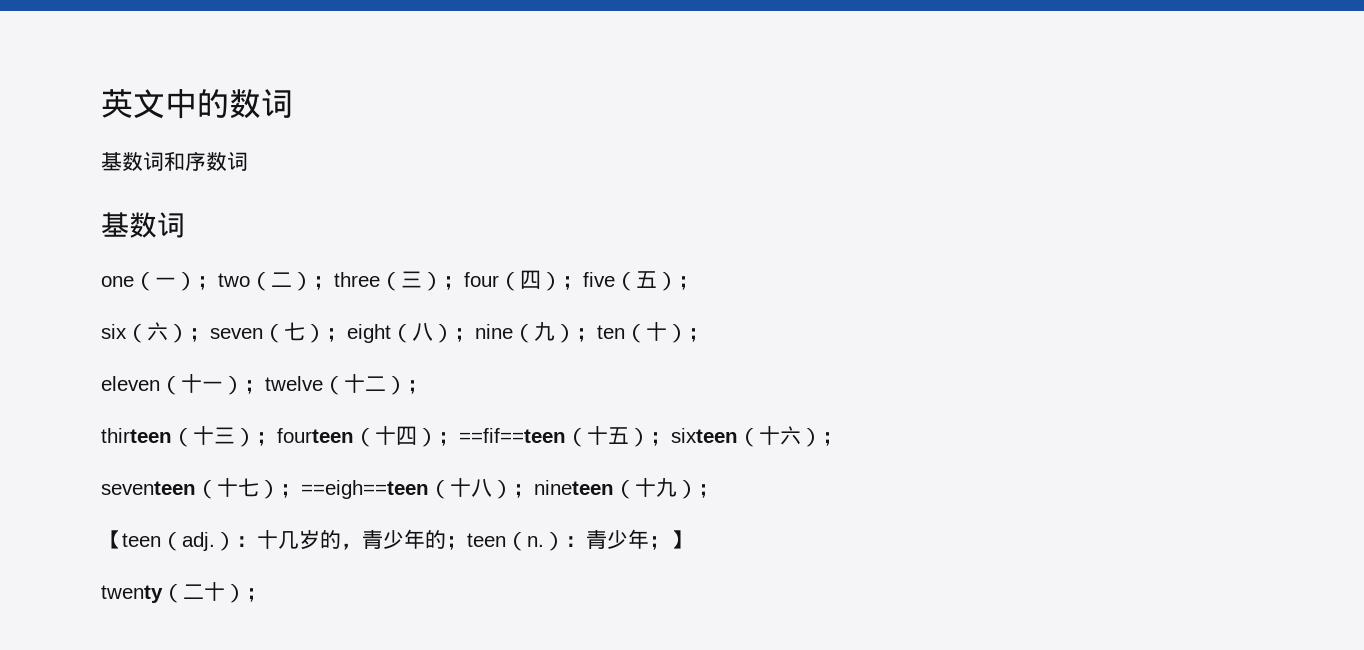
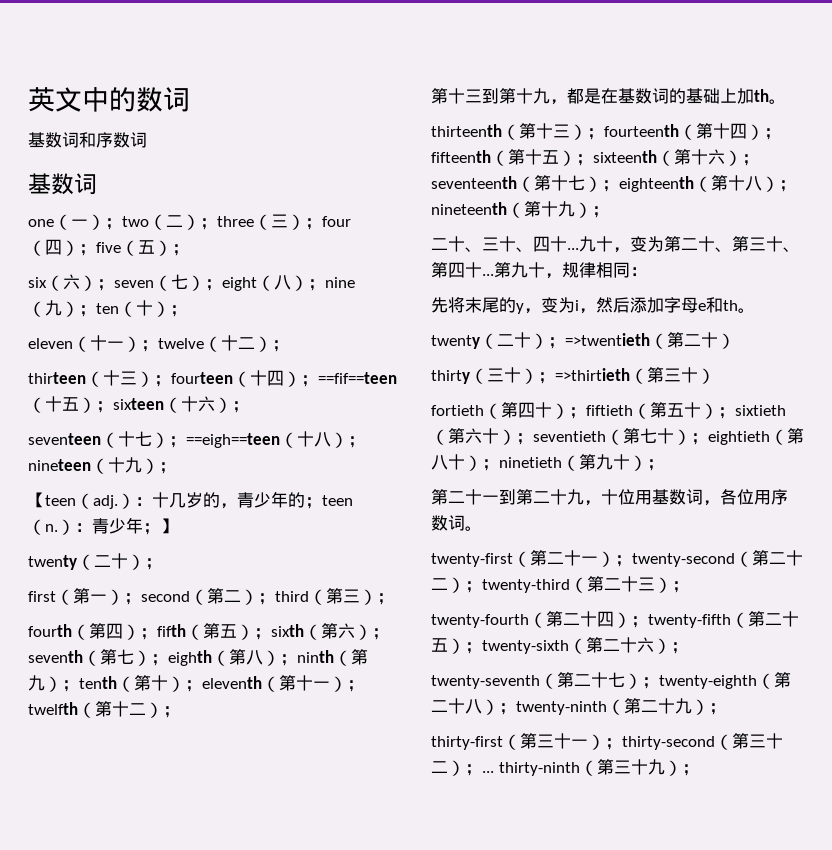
+ first（第一）；second（第二）；third（第三）；
+ fourth（第四）；fifth（第五）；sixth（第六）；seventh（第七）；eighth（第八）；ninth（第九）；tenth（第十）；eleventh（第十一）；twelfth（第十二）；
+ 第十三到第十九，都是在基数词的基础上加th。
+ thirteenth（第十三）；fourteenth（第十四）；fifteenth（第十五）；sixteenth（第十六）；seventeenth（第十七）；eighteenth（第十八）；nineteenth（第十九）；
+ 二十、三十、四十...九十，变为第二十、第三十、第四十...第九十，规律相同：
+ 先将末尾的y，变为i，然后添加字母e和th。
+ twenty（二十）；=>twentieth（第二十）
+ thirty（三十）；=>thirtieth（第三十）
+ fortieth（第四十）；fiftieth（第五十）；sixtieth（第六十）；seventieth（第七十）；eightieth（第八十）；ninetieth（第九十）；
+ 第二十一到第二十九，十位用基数词，各位用序数词。
+ twenty-first（第二十一）；twenty-second（第二十二）；twenty-third（第二十三）；
+ twenty-fourth（第二十四）；twenty-fifth（第二十五）；twenty-sixth（第二十六）；
+ twenty-seventh（第二十七）；twenty-eighth（第二十八）；twenty-ninth（第二十九）；
+ thirty-first（第三十一）；thirty-second（第三十二）；... thirty-ninth（第三十九）；

